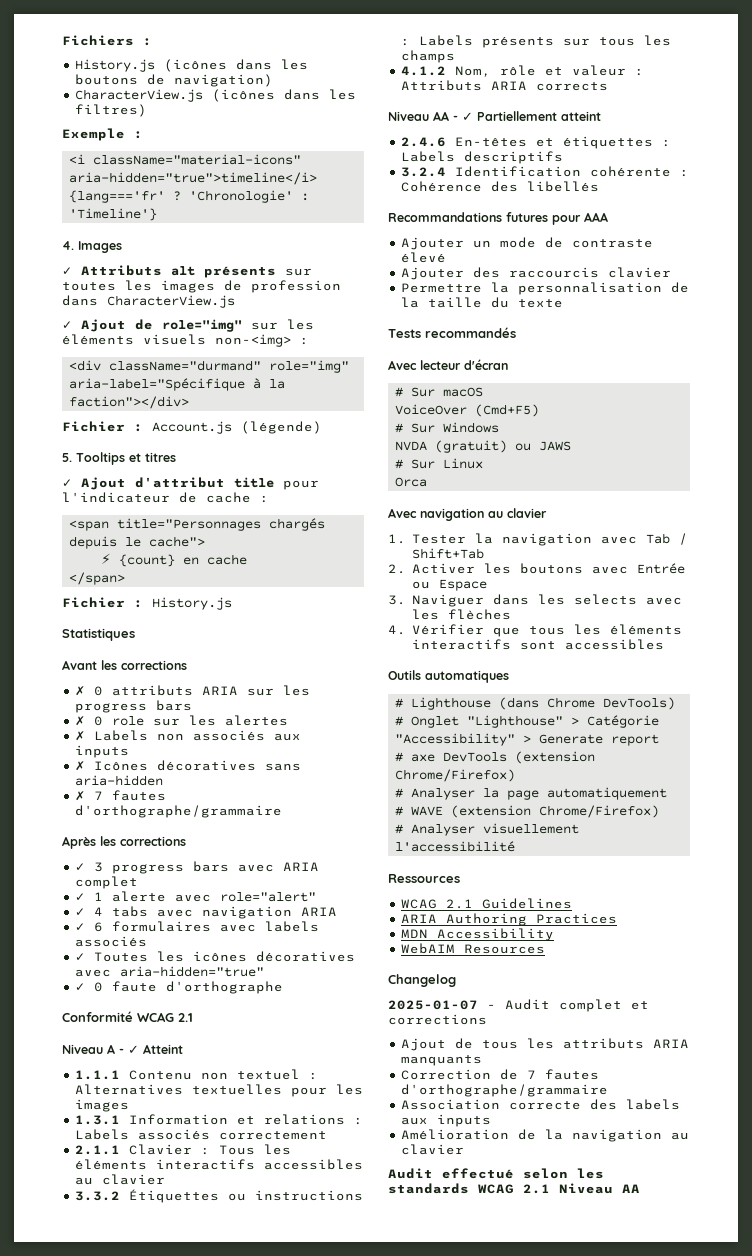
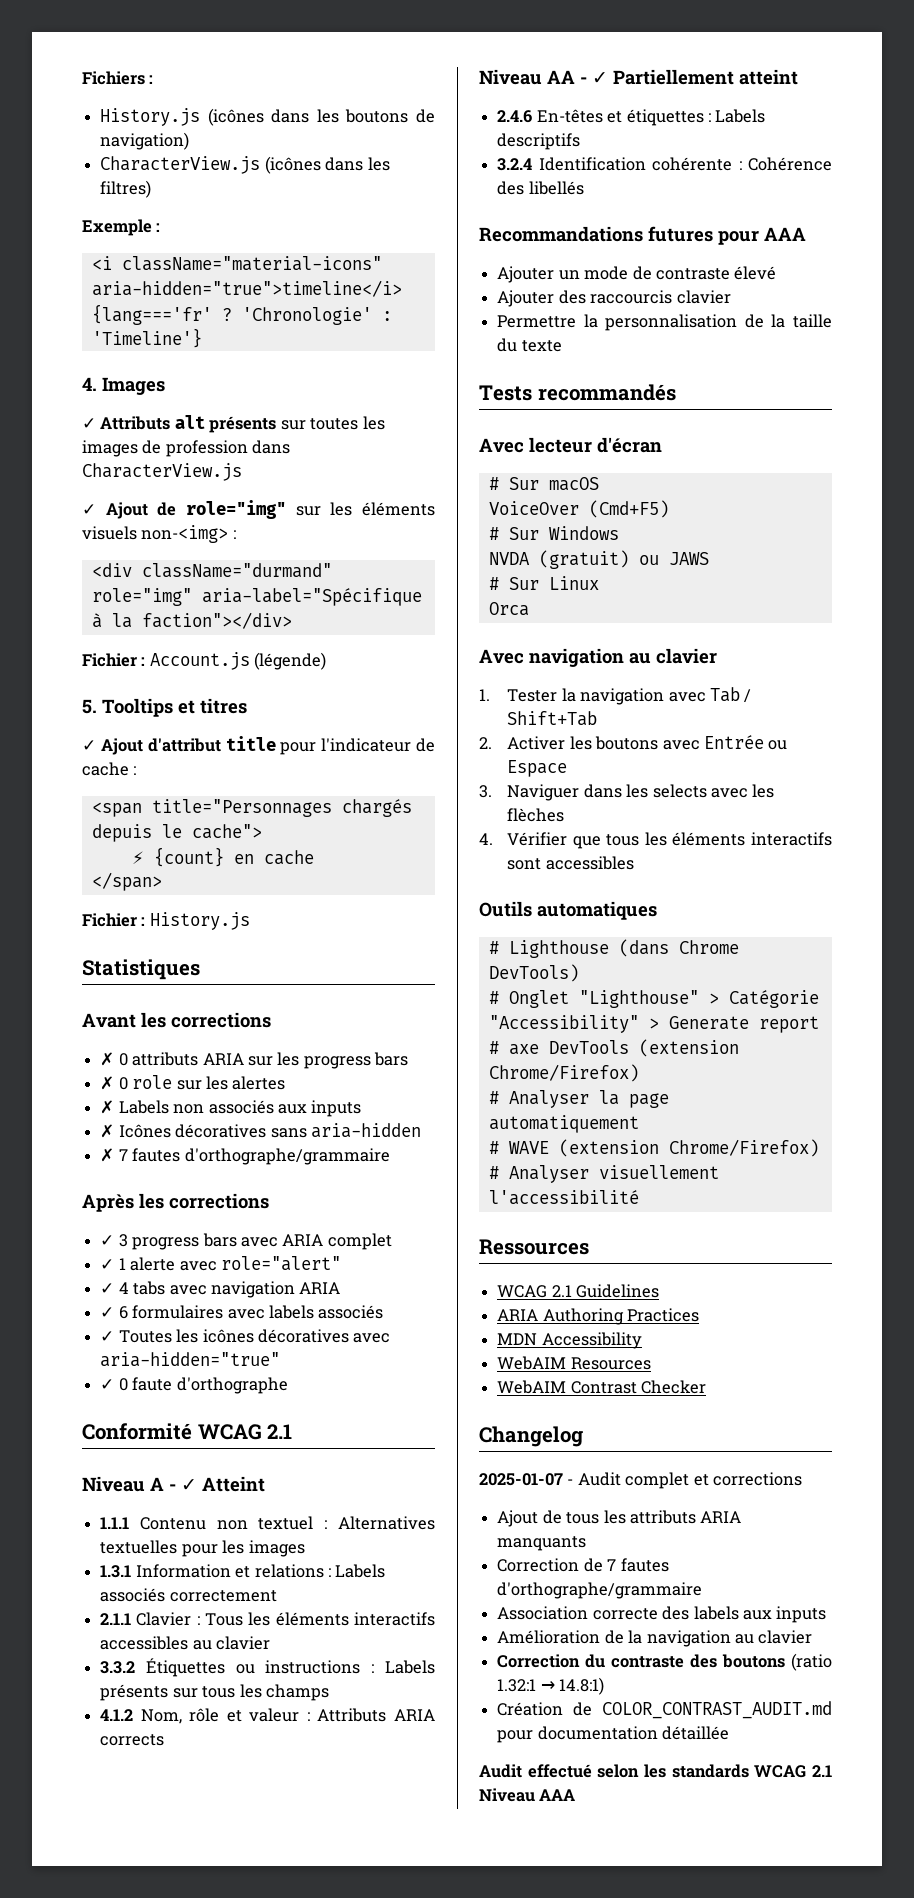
+ WebAIM Contrast Checker
+ Correction du contraste des boutons (ratio 1.32:1 → 14.8:1)
+ Création de COLOR_CONTRAST_AUDIT.md pour documentation détaillée
- Audit effectué selon les standards WCAG 2.1 Niveau AA
+ Audit effectué selon les standards WCAG 2.1 Niveau AAA

